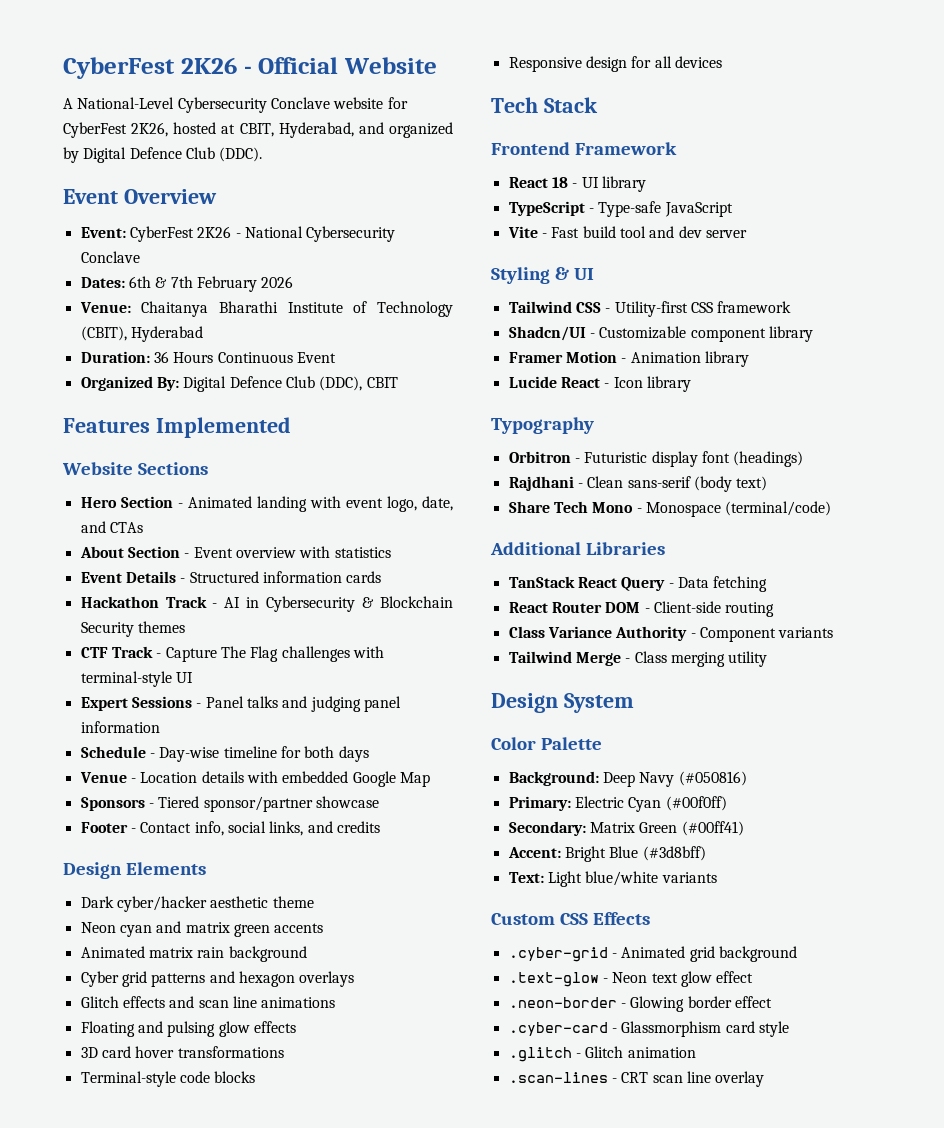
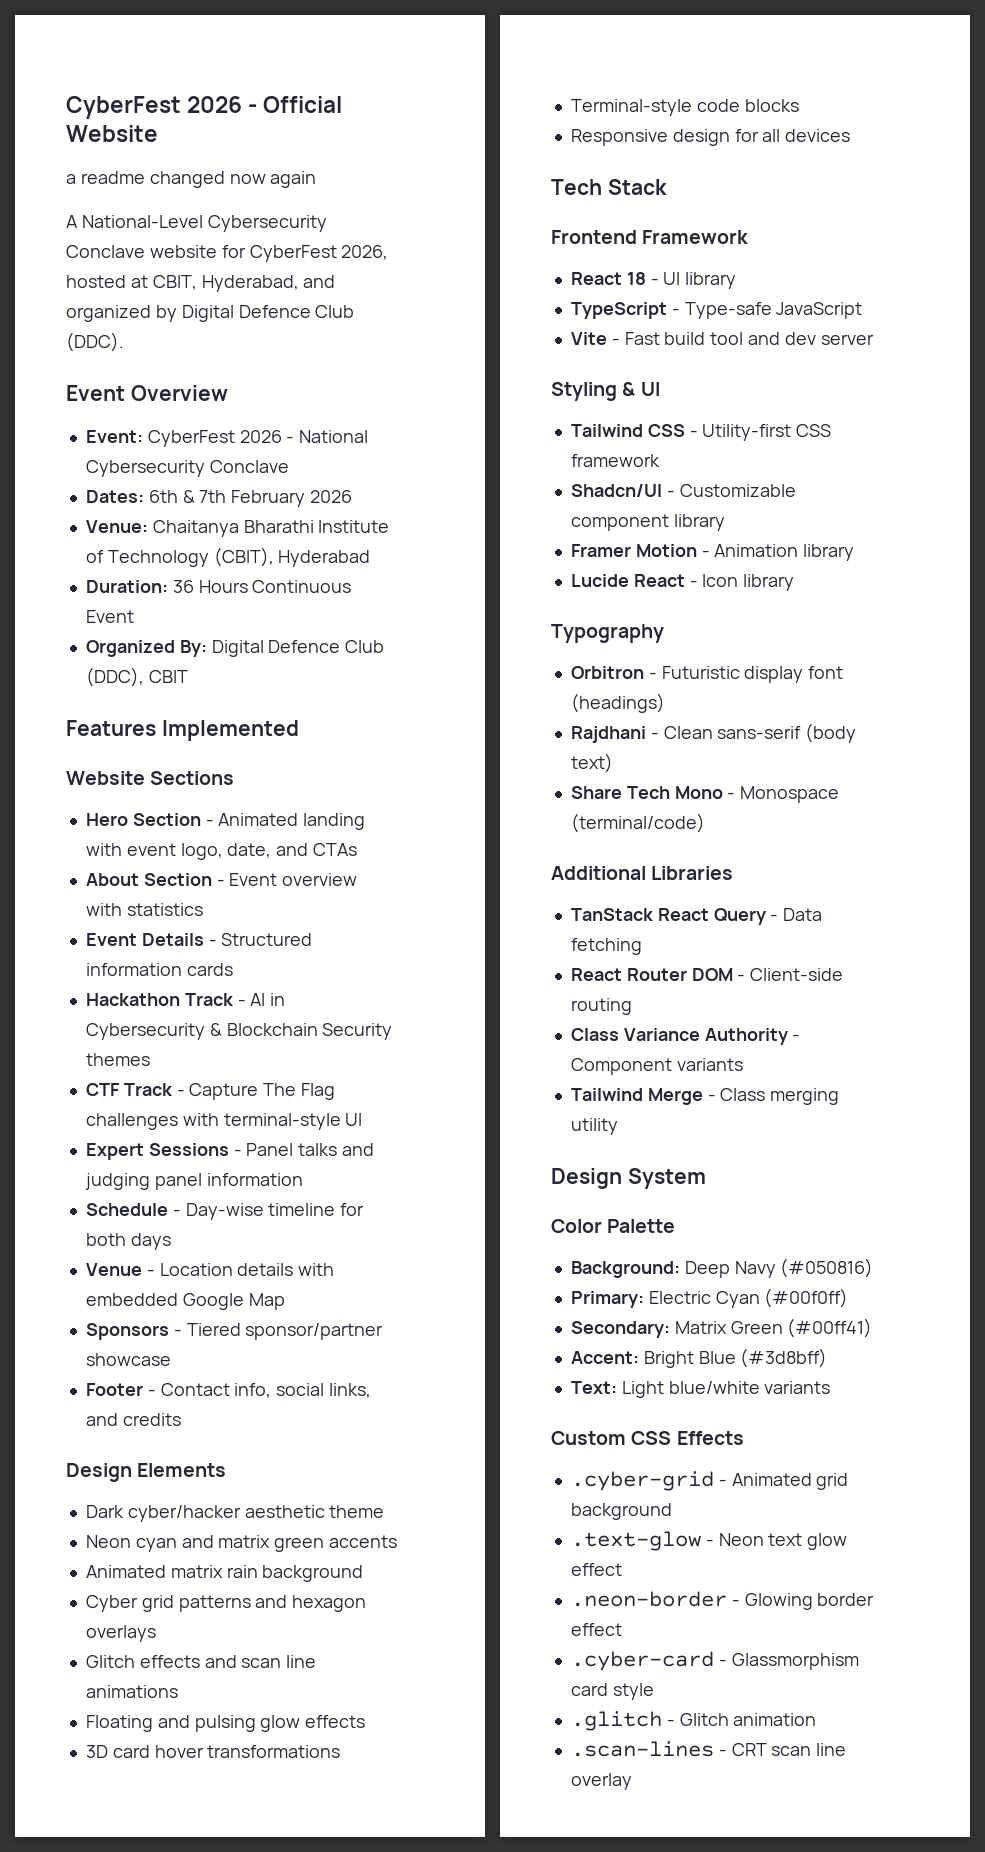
- CyberFest 2K26 - Official Website
+ CyberFest 2026 - Official Website
+ a readme changed now again
- A National-Level Cybersecurity Conclave website for CyberFest 2K26, hosted at CBIT, Hyderabad, and organized by Digital Defence Club (DDC).
+ A National-Level Cybersecurity Conclave website for CyberFest 2026, hosted at CBIT, Hyderabad, and organized by Digital Defence Club (DDC).
- Event: CyberFest 2K26 - National Cybersecurity Conclave
+ Event: CyberFest 2026 - National Cybersecurity Conclave

